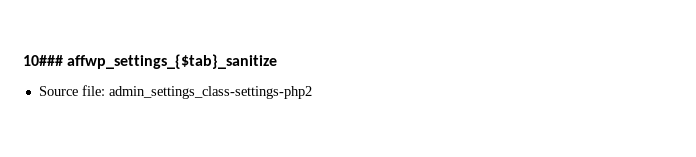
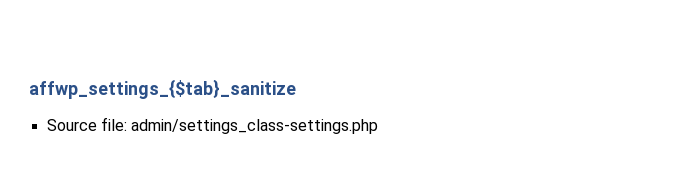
- 10### affwp_settings_{$tab}_sanitize
+ affwp_settings_{$tab}_sanitize
- Source file: admin_settings_class-settings-php2
+ Source file: admin/settings_class-settings.php

